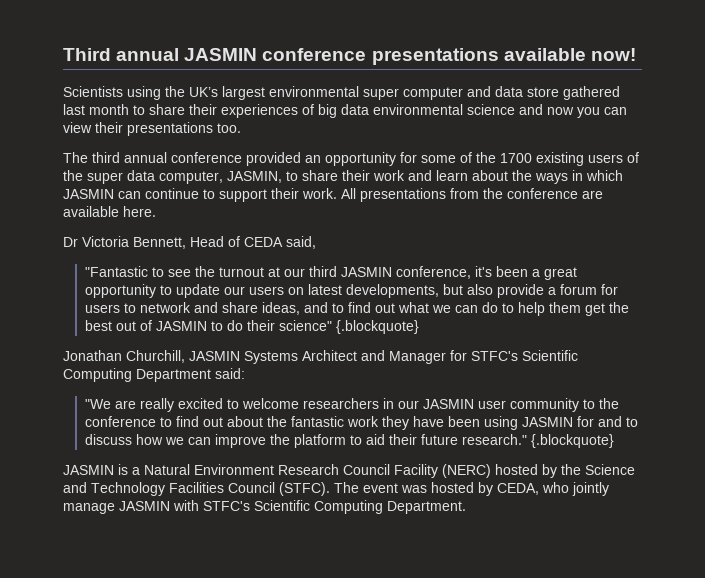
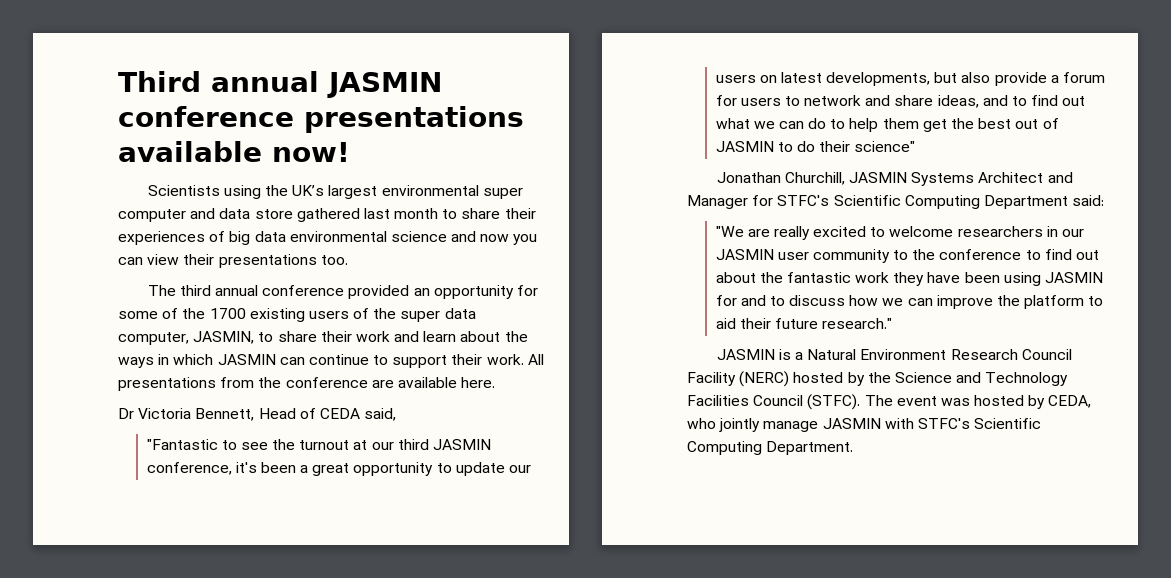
- "Fantastic to see the turnout at our third JASMIN conference, it's been a great opportunity to update our users on latest developments, but also provide a forum for users to network and share ideas, and to find out what we can do to help them get the best out of JASMIN to do their science" {.blockquote}
+ "Fantastic to see the turnout at our third JASMIN conference, it's been a great opportunity to update our users on latest developments, but also provide a forum for users to network and share ideas, and to find out what we can do to help them get the best out of JASMIN to do their science"
- "We are really excited to welcome researchers in our JASMIN user community to the conference to find out about the fantastic work they have been using JASMIN for and to discuss how we can improve the platform to aid their future research." {.blockquote}
+ "We are really excited to welcome researchers in our JASMIN user community to the conference to find out about the fantastic work they have been using JASMIN for and to discuss how we can improve the platform to aid their future research."

